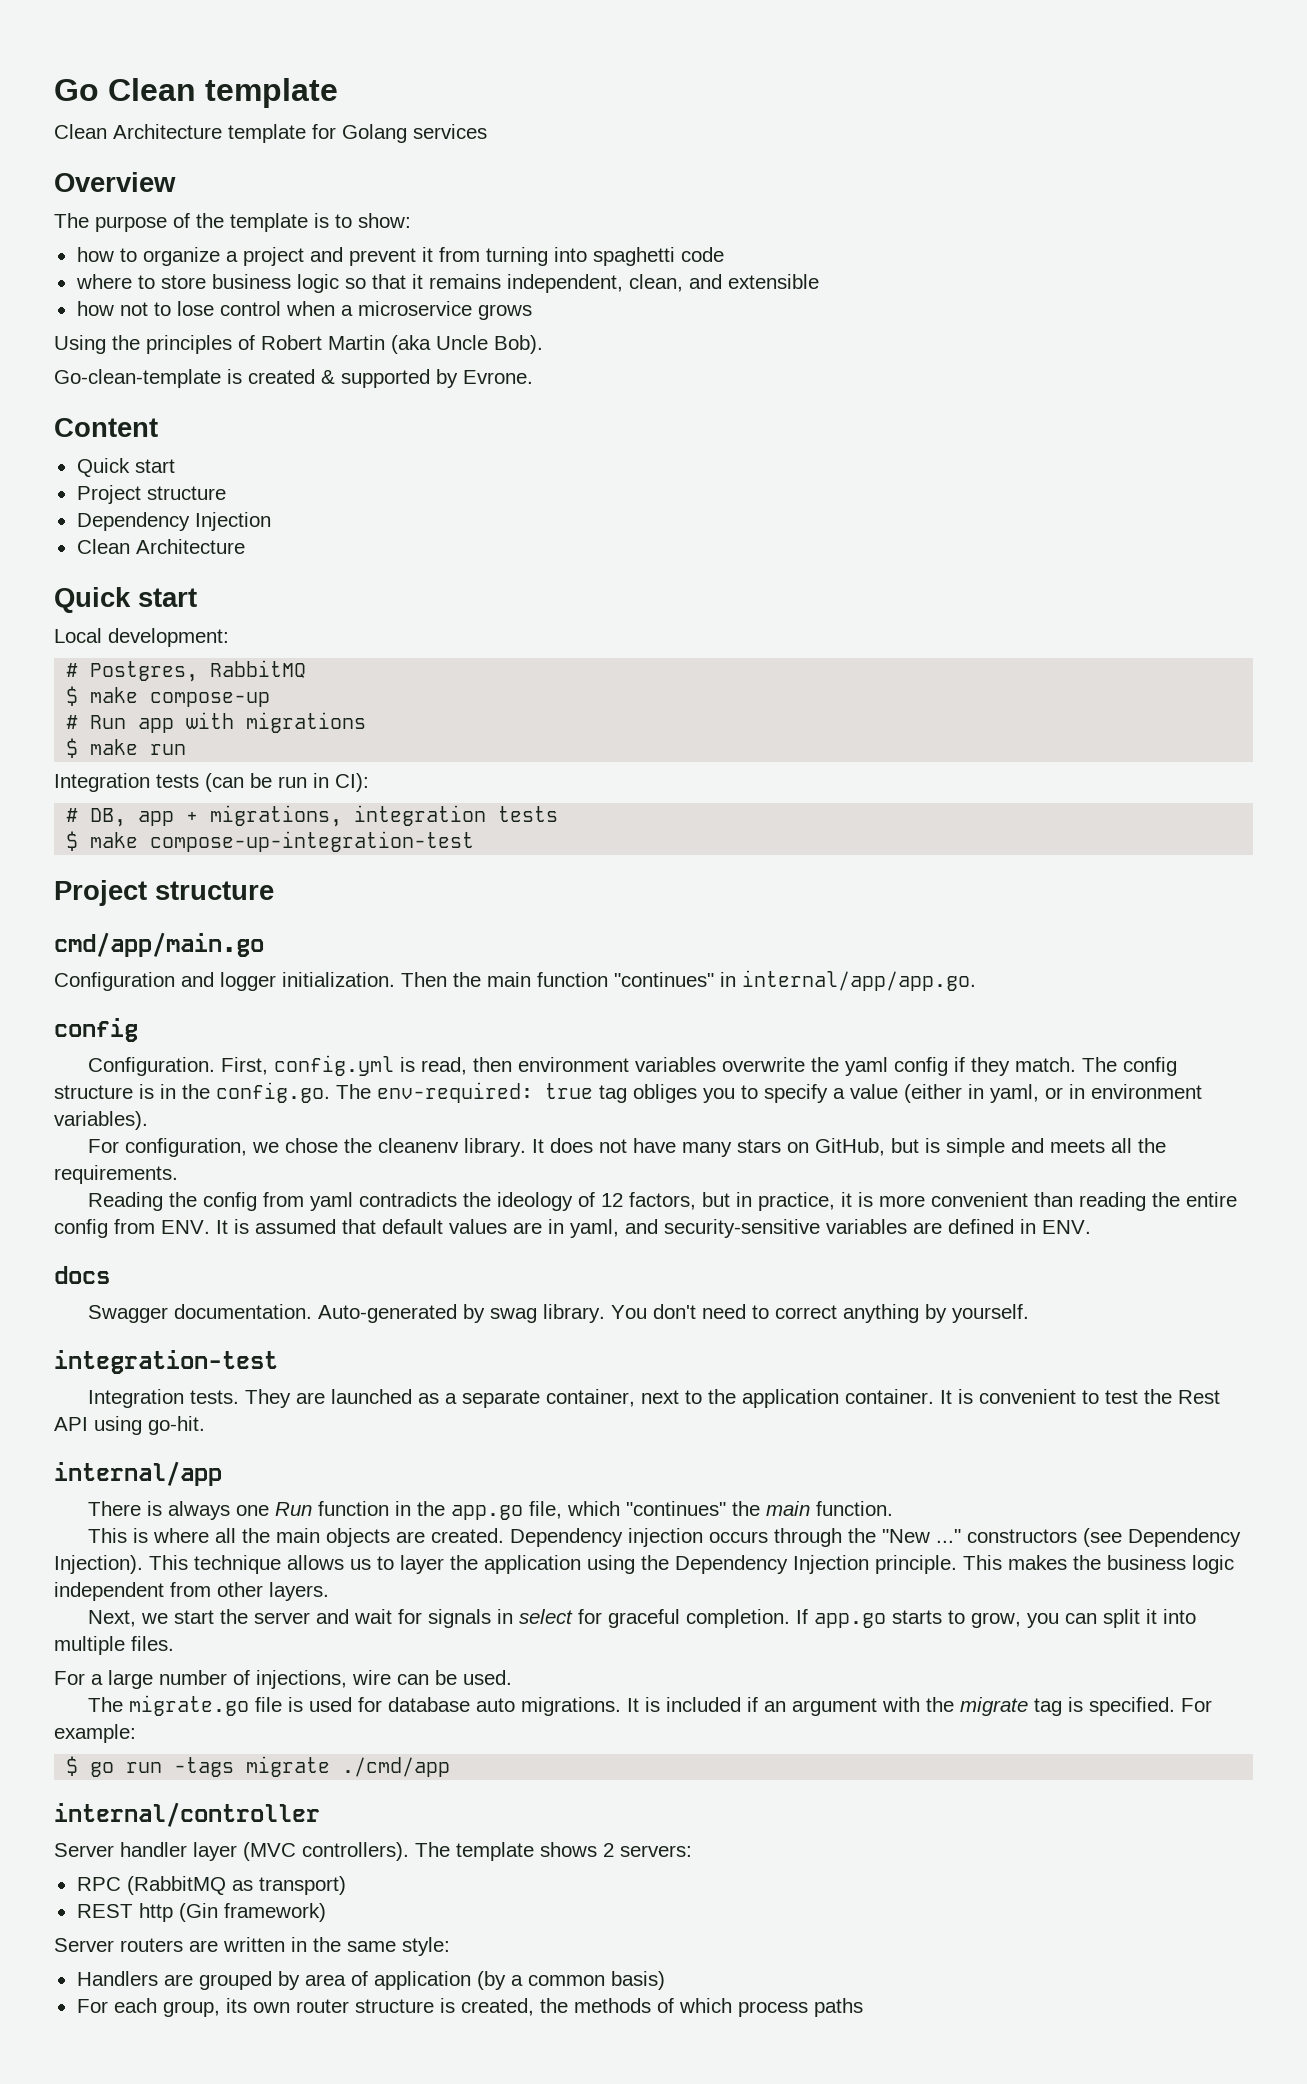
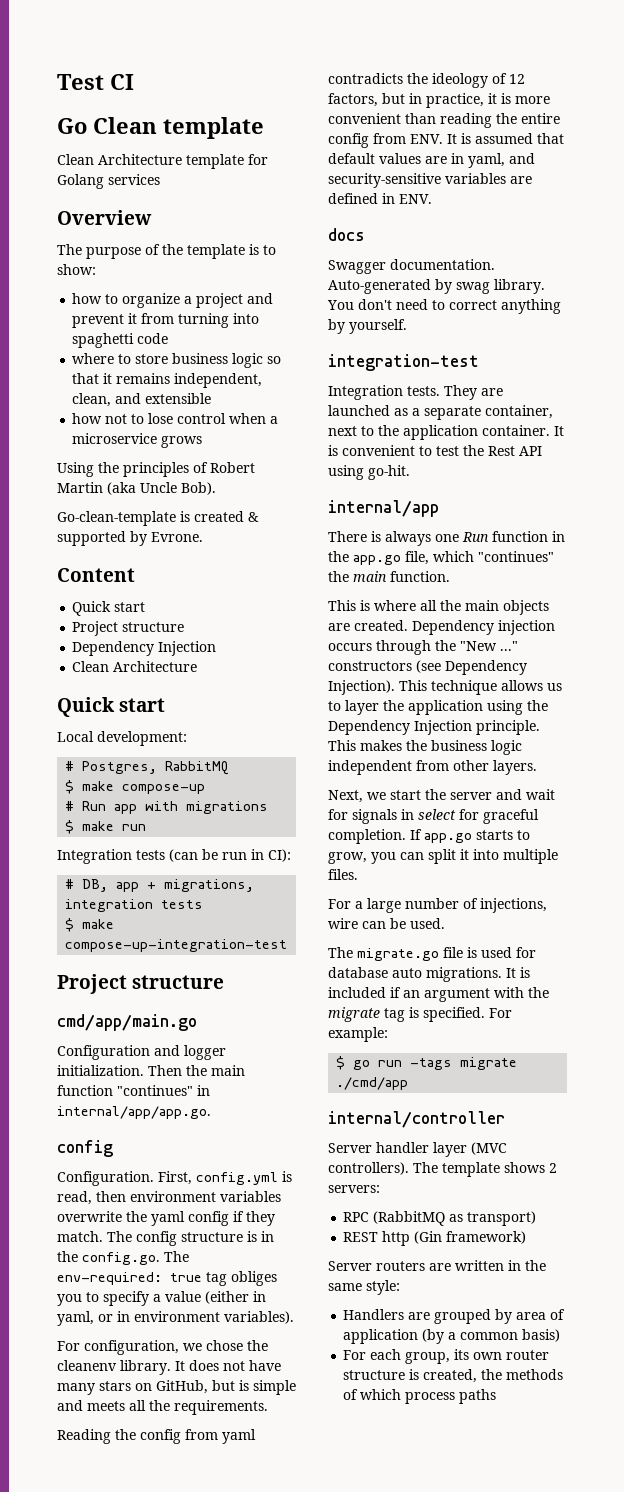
+ Test CI

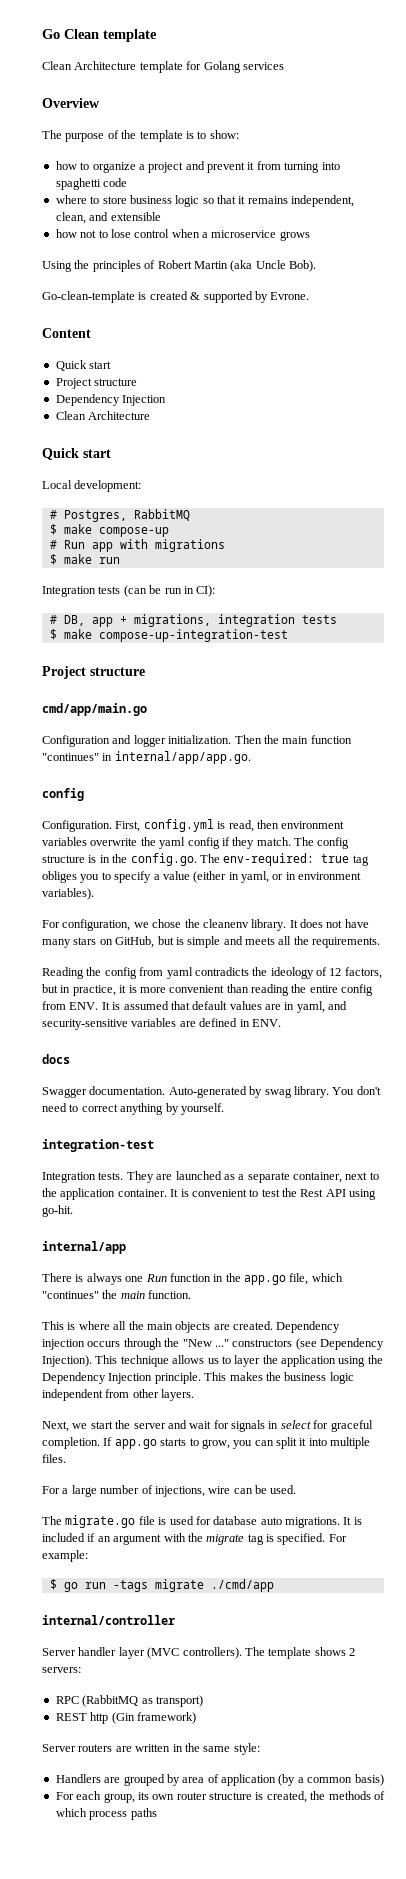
- Test CI

